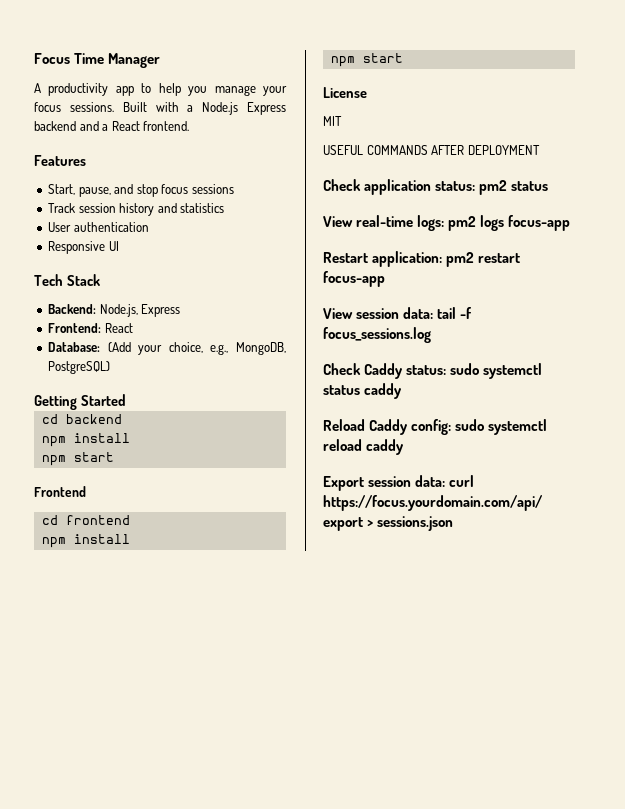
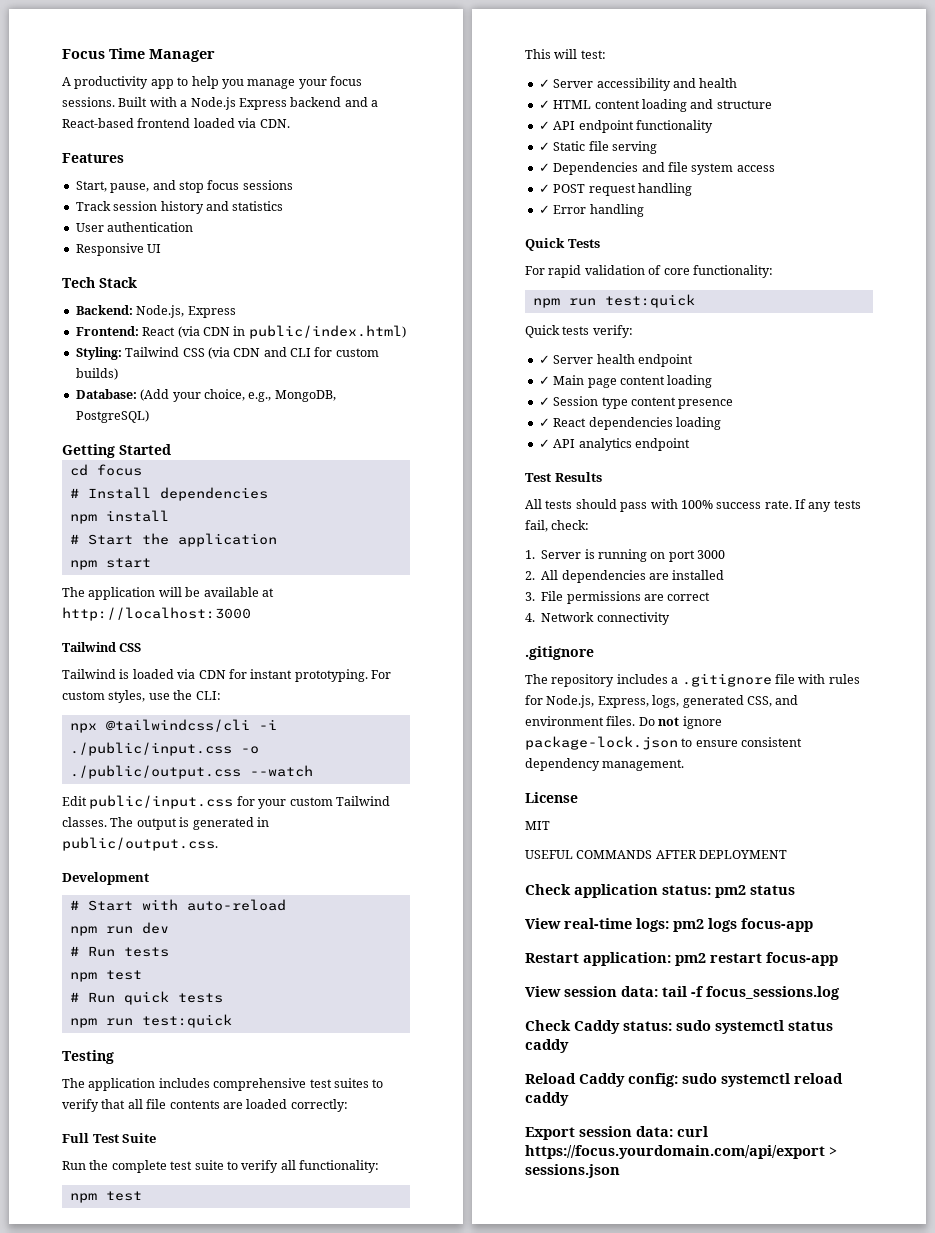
- Built with a Node.js Express backend and a React frontend.
+ Built with a Node.js Express backend and a React-based frontend loaded via CDN.
- Frontend: React
+ Frontend: React (via CDN in public/index.html)
+ Styling: Tailwind CSS (via CDN and CLI for custom builds)
- cd backend
+ cd focus
+ # Install dependencies
  npm install
+ # Start the application
  npm start
- Frontend
- cd frontend
- npm install
- npm start
+ The application will be available at http://localhost:3000
+ Tailwind CSS
+ Tailwind is loaded via CDN for instant prototyping. For custom styles, use the CLI:
+ npx @tailwindcss/cli -i ./public/input.css -o ./public/output.css --watch
+ Edit public/input.css for your custom Tailwind classes. The output is generated in public/output.css.
+ Development
+ # Start with auto-reload
+ npm run dev
+ # Run tests
+ npm test
+ # Run quick tests
+ npm run test:quick
+ Testing
+ The application includes comprehensive test suites to verify that all file contents are loaded correctly:
+ Full Test Suite
+ Run the complete test suite to verify all functionality:
+ npm test
+ This will test:
+ ✓ Server accessibility and health
+ ✓ HTML content loading and structure
+ ✓ API endpoint functionality
+ ✓ Static file serving
+ ✓ Dependencies and file system access
+ ✓ POST request handling
+ ✓ Error handling
+ Quick Tests
+ For rapid validation of core functionality:
+ npm run test:quick
+ Quick tests verify:
+ ✓ Server health endpoint
+ ✓ Main page content loading
+ ✓ Session type content presence
+ ✓ React dependencies loading
+ ✓ API analytics endpoint
+ Test Results
+ All tests should pass with 100% success rate. If any tests fail, check:
+ 1. Server is running on port 3000
+ 2. All dependencies are installed
+ 3. File permissions are correct
+ 4. Network connectivity
+ .gitignore
+ The repository includes a .gitignore file with rules for Node.js, Express, logs, generated CSS, and environment files. Do not ignore package-lock.json to ensure consistent dependency management.

